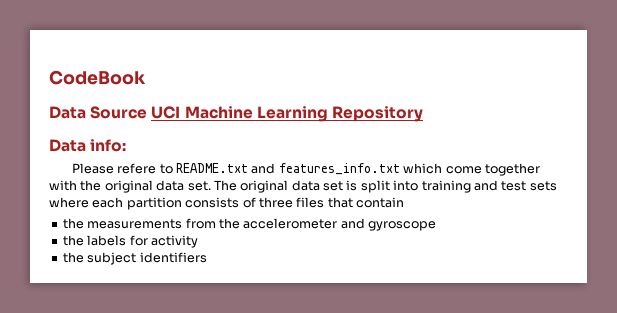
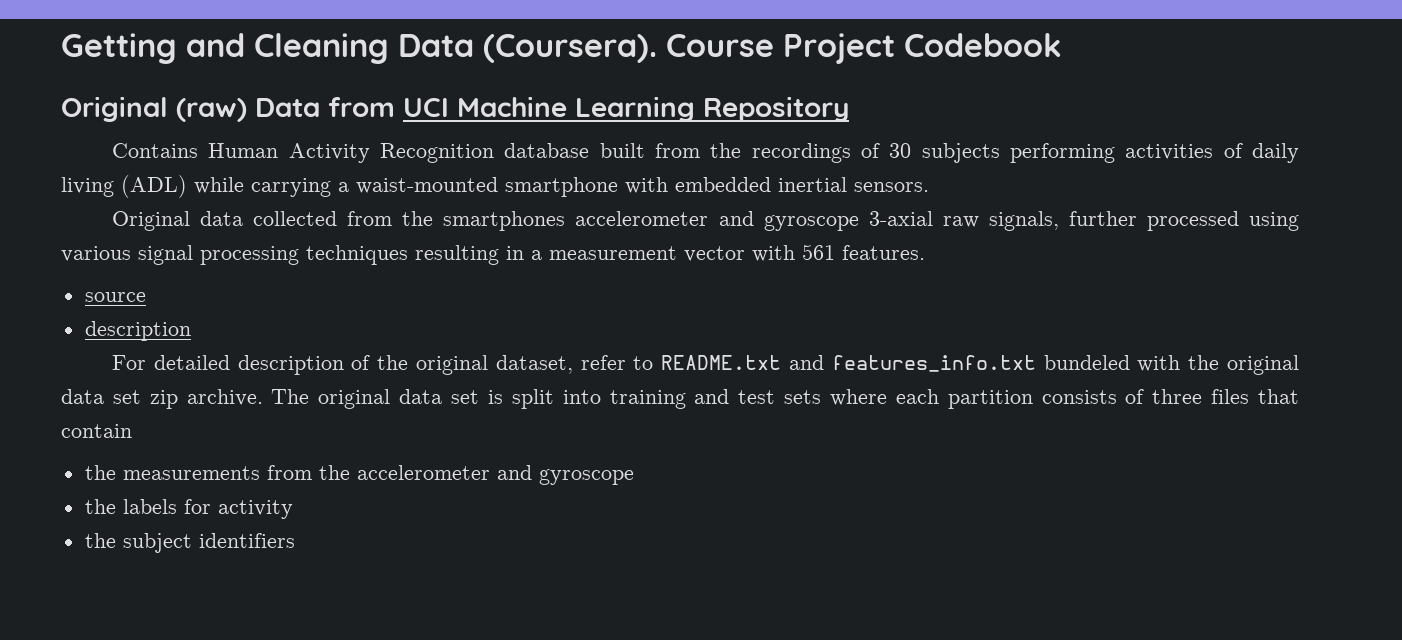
- CodeBook
- Data Source UCI Machine Learning Repository
- Data info:
- Please refere to README.txt and features_info.txt which come together with the original data set.
+ Getting and Cleaning Data (Coursera). Course Project Codebook
+ Original (raw) Data from UCI Machine Learning Repository
+ Contains Human Activity Recognition database built from the recordings of 30 subjects performing activities of daily living (ADL) while carrying a waist-mounted smartphone with embedded inertial sensors.
+ Original data collected from the smartphones accelerometer and gyroscope 3-axial raw signals, further processed using various signal processing techniques resulting in a measurement vector with 561 features.
+ source
+ description
+ For detailed description of the original dataset, refer to README.txt and features_info.txt bundeled with the original data set zip archive.

